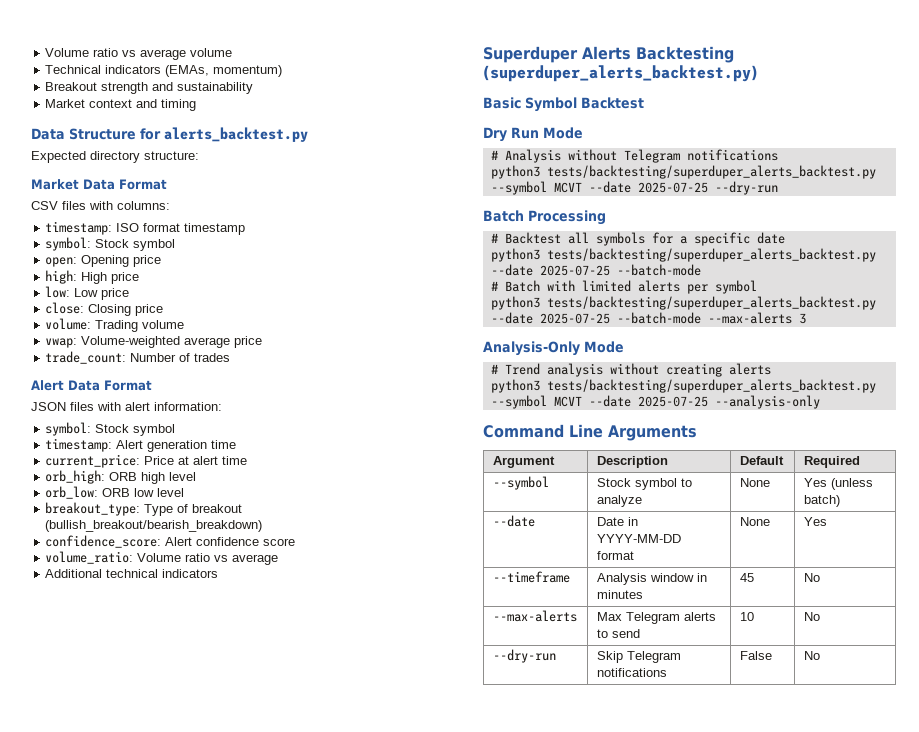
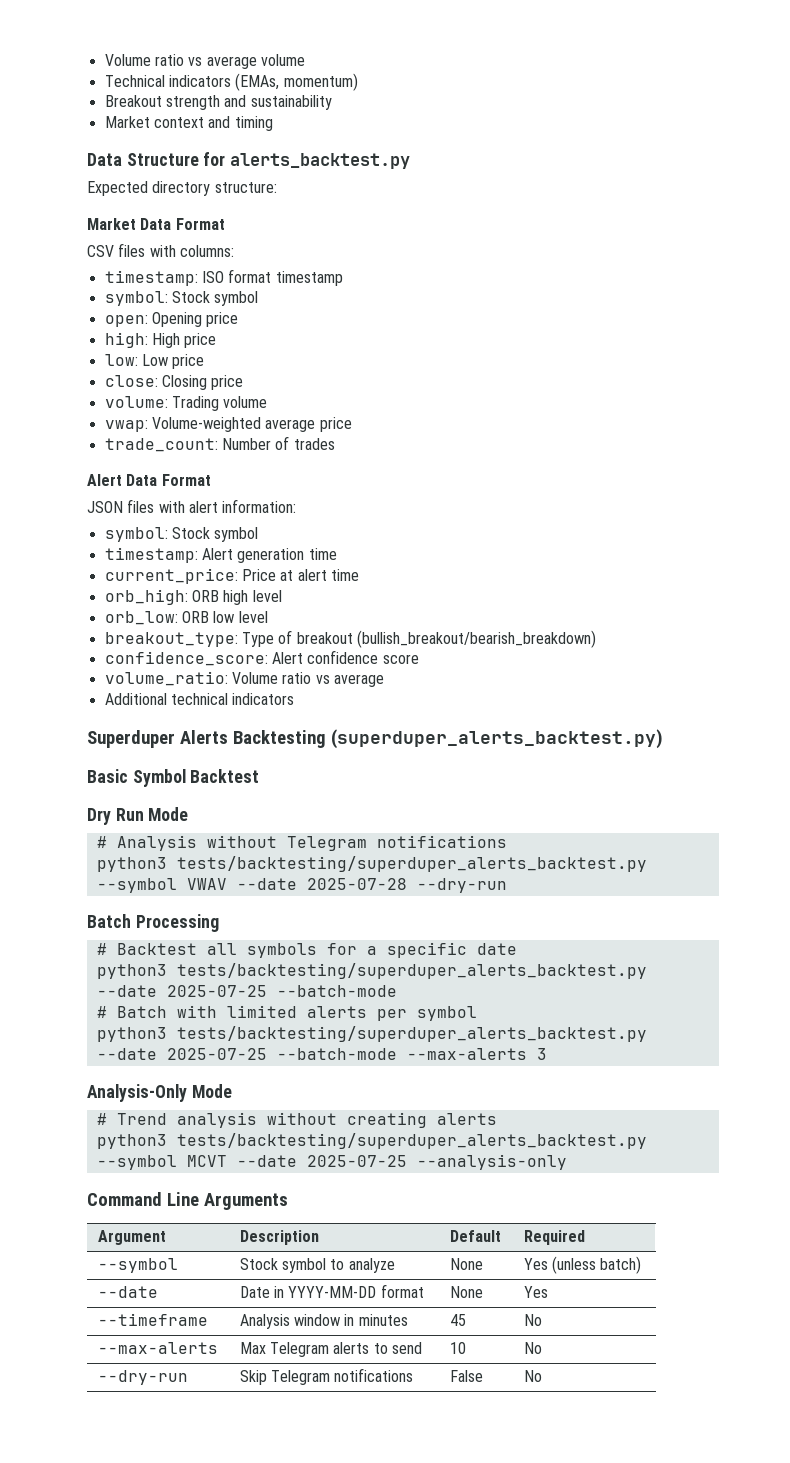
- python3 tests/backtesting/superduper_alerts_backtest.py --symbol MCVT --date 2025-07-25 --dry-run
+ python3 tests/backtesting/superduper_alerts_backtest.py --symbol VWAV --date 2025-07-28 --dry-run

